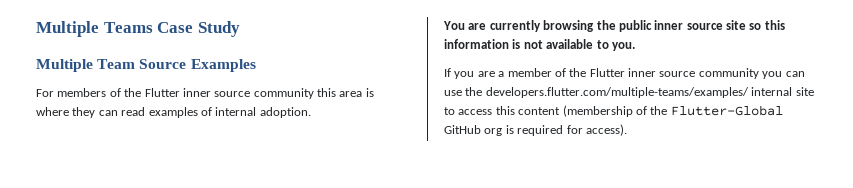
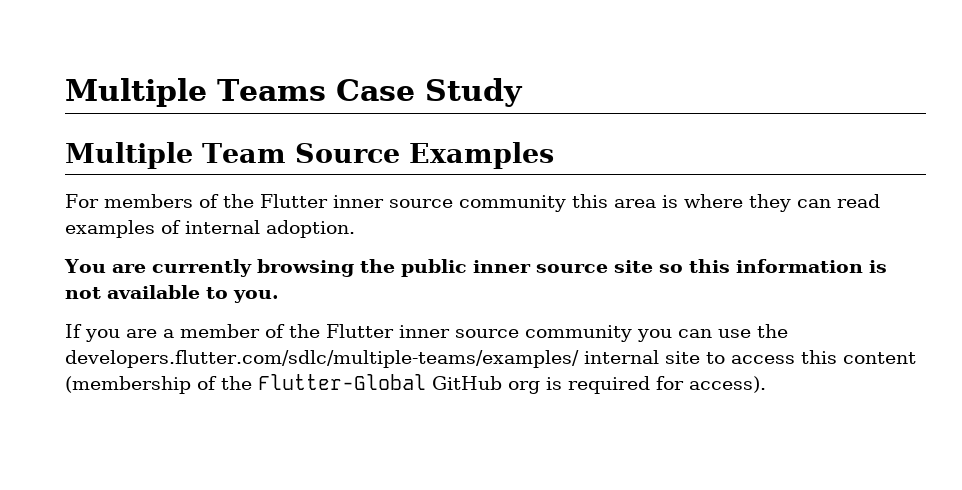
- If you are a member of the Flutter inner source community you can use the developers.flutter.com/multiple-teams/examples/ internal site to access this content (membership of the Flutter-Global GitHub org is required for access).
+ If you are a member of the Flutter inner source community you can use the developers.flutter.com/sdlc/multiple-teams/examples/ internal site to access this content (membership of the Flutter-Global GitHub org is required for access).

